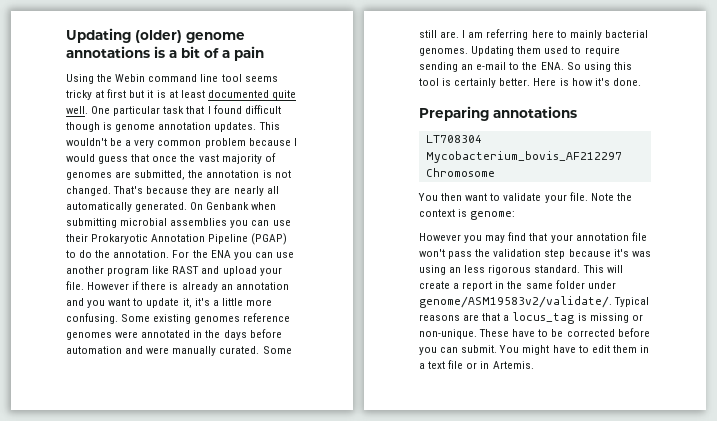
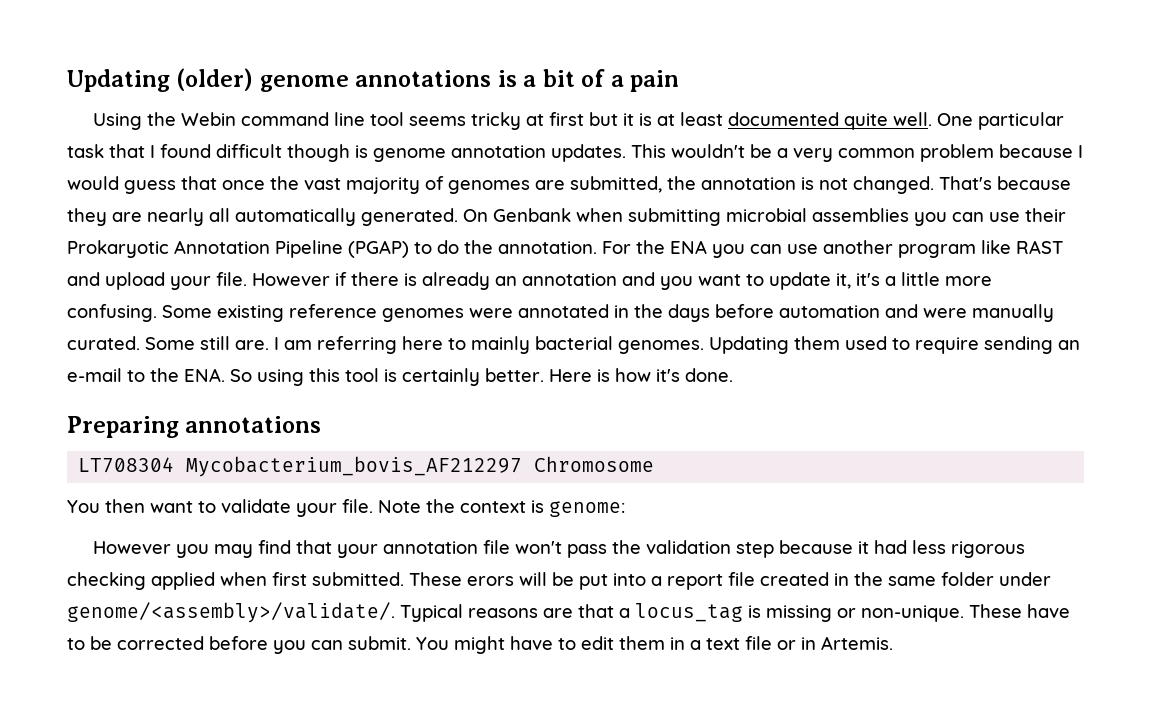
- Some existing genomes reference genomes were annotated in the days before automation and were manually curated.
+ Some existing reference genomes were annotated in the days before automation and were manually curated.
- However you may find that your annotation file won't pass the validation step because it's was using an less rigorous standard. This will create a report in the same folder under genome/ASM19583v2/validate/.
+ However you may find that your annotation file won't pass the validation step because it had less rigorous checking applied when first submitted. These erors will be put into a report file created in the same folder under genome/<assembly>/validate/.

